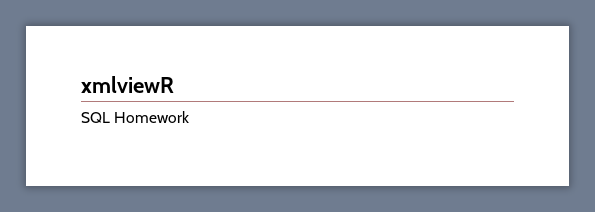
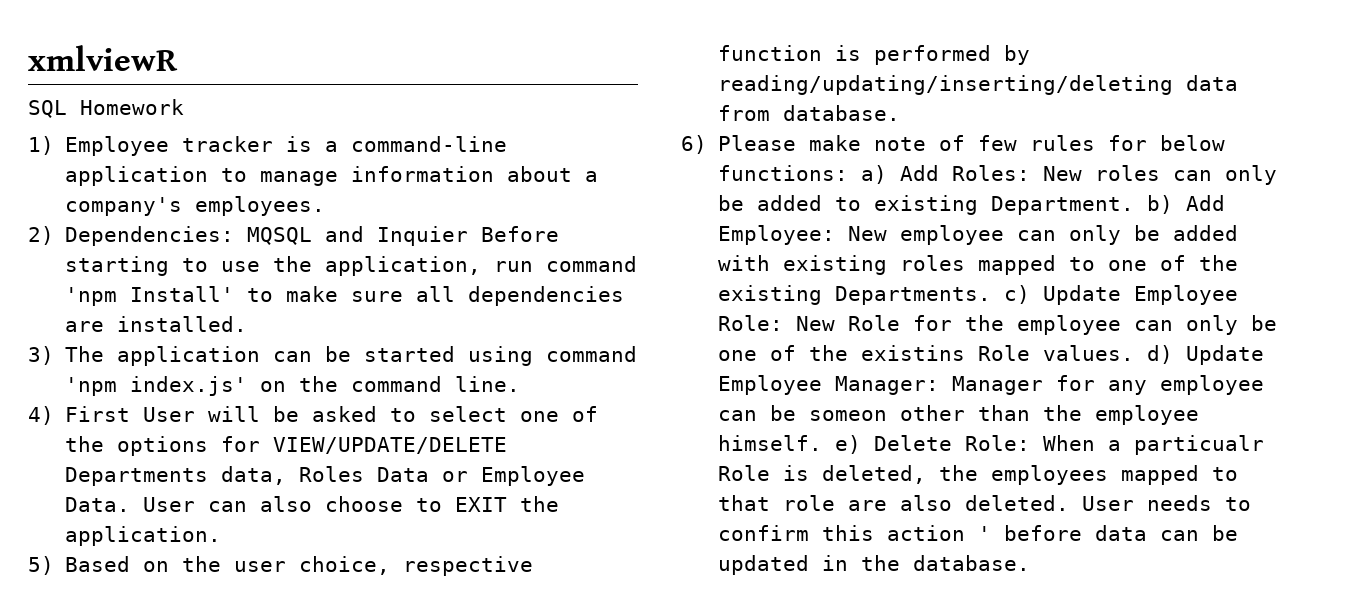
+ 1) Employee tracker is a command-line application to manage information about a company's employees.
+ 2) Dependencies: MQSQL and Inquier Before starting to use the application, run command 'npm Install' to make sure all dependencies are installed.
+ 3) The application can be started using command 'npm index.js' on the command line.
+ 4) First User will be asked to select one of the options for VIEW/UPDATE/DELETE Departments data, Roles Data or Employee Data. User can also choose to EXIT the application.
+ 5) Based on the user choice, respective function is performed by reading/updating/inserting/deleting data from database.
+ 6) Please make note of few rules for below functions: a) Add Roles: New roles can only be added to existing Department. b) Add Employee: New employee can only be added with existing roles mapped to one of the existing Departments. c) Update Employee Role: New Role for the employee can only be one of the existins Role values. d) Update Employee Manager: Manager for any employee can be someon other than the employee himself. e) Delete Role: When a particualr Role is deleted, the employees mapped to that role are also deleted. User needs to confirm this action ' before data can be updated in the database.

